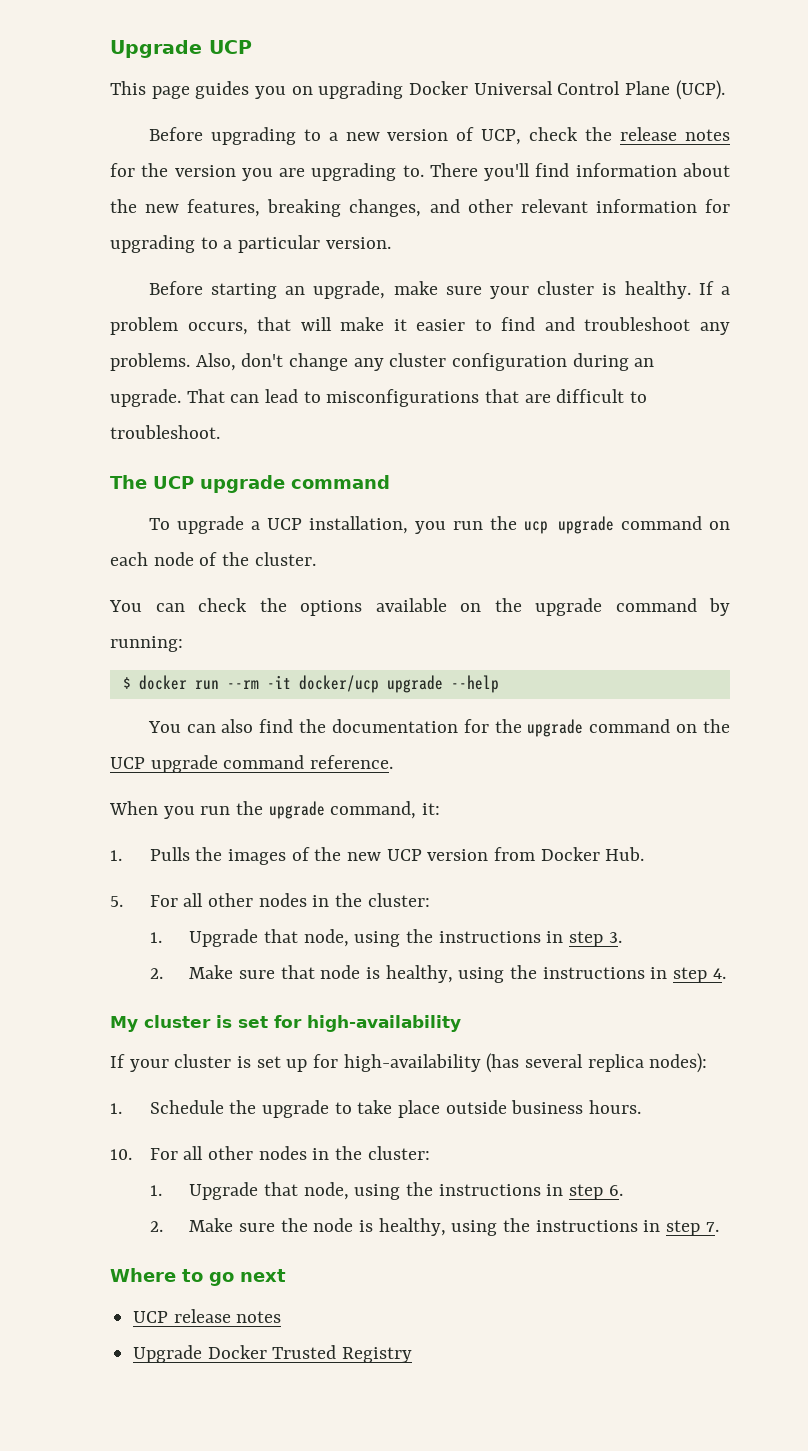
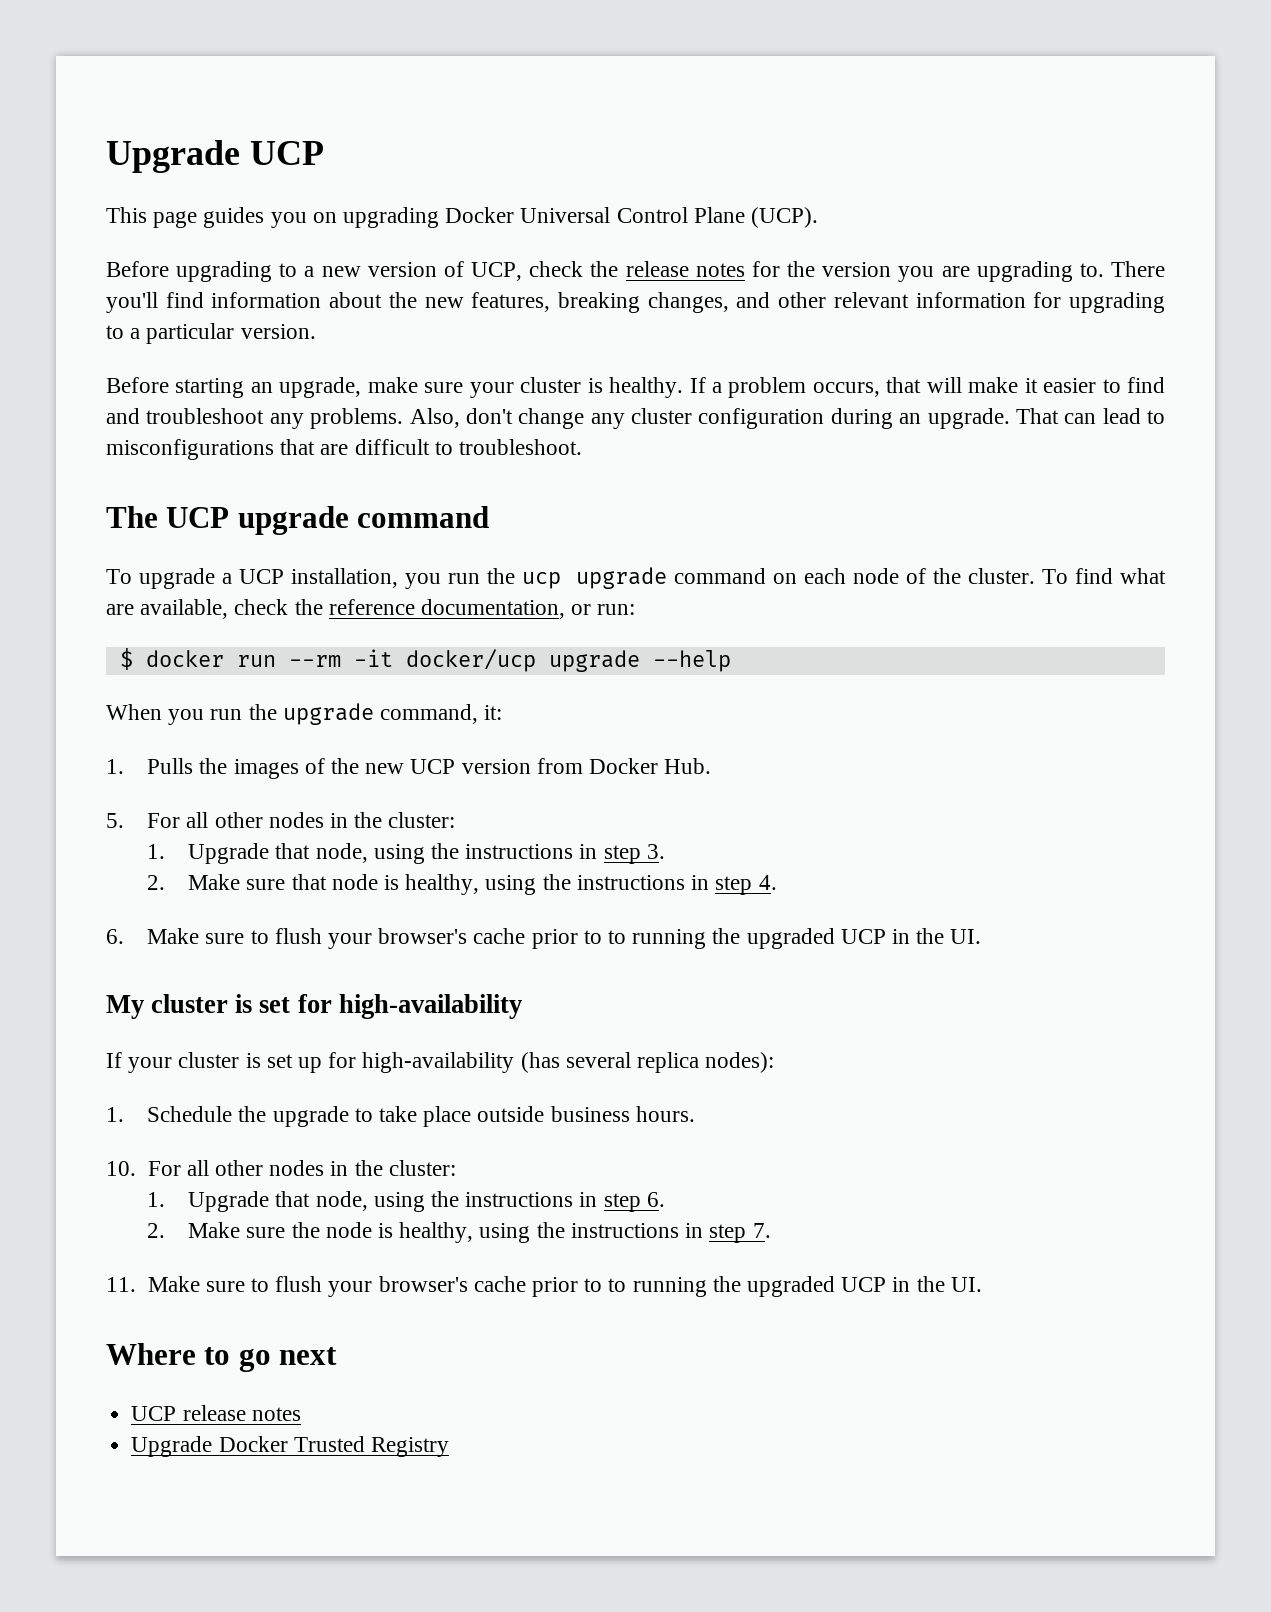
- To upgrade a UCP installation, you run the ucp upgrade command on each node of the cluster.
- You can check the options available on the upgrade command by running:
+ To upgrade a UCP installation, you run the ucp upgrade command on each node of the cluster. To find what are available, check the reference documentation, or run:
- You can also find the documentation for the upgrade command on the UCP upgrade command reference.
+ 6. Make sure to flush your browser's cache prior to to running the upgraded UCP in the UI.
+ 11. Make sure to flush your browser's cache prior to to running the upgraded UCP in the UI.

